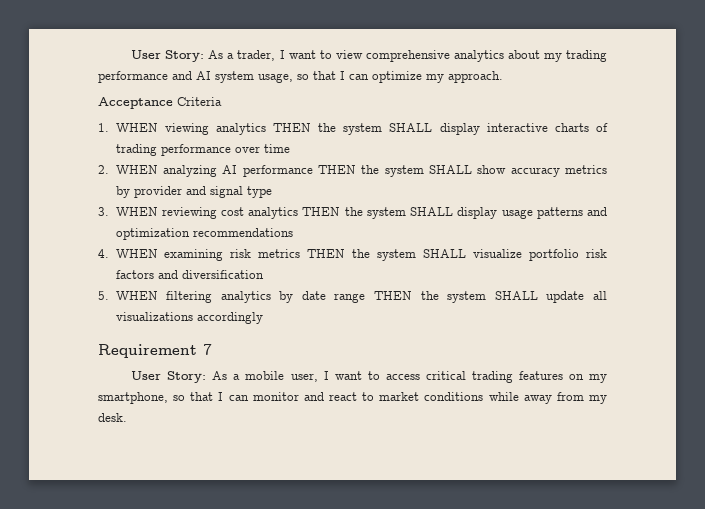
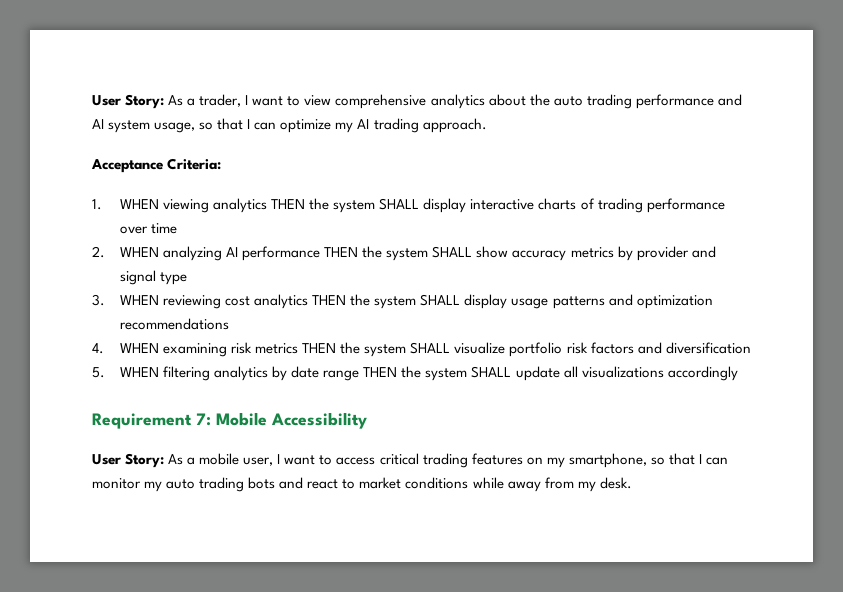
- User Story: As a trader, I want to view comprehensive analytics about my trading performance and AI system usage, so that I can optimize my approach.
+ User Story: As a trader, I want to view comprehensive analytics about the auto trading performance and AI system usage, so that I can optimize my AI trading approach.
- Acceptance Criteria
+ Acceptance Criteria:
- Requirement 7
+ Requirement 7: Mobile Accessibility
- User Story: As a mobile user, I want to access critical trading features on my smartphone, so that I can monitor and react to market conditions while away from my desk.
+ User Story: As a mobile user, I want to access critical trading features on my smartphone, so that I can monitor my auto trading bots and react to market conditions while away from my desk.

